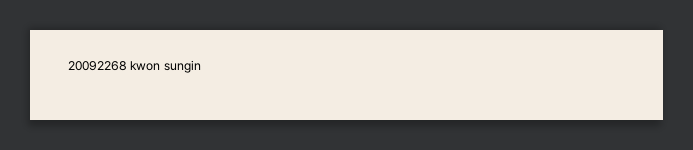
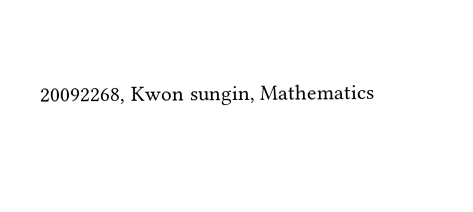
- 20092268 kwon sungin
+ 20092268, Kwon sungin, Mathematics

